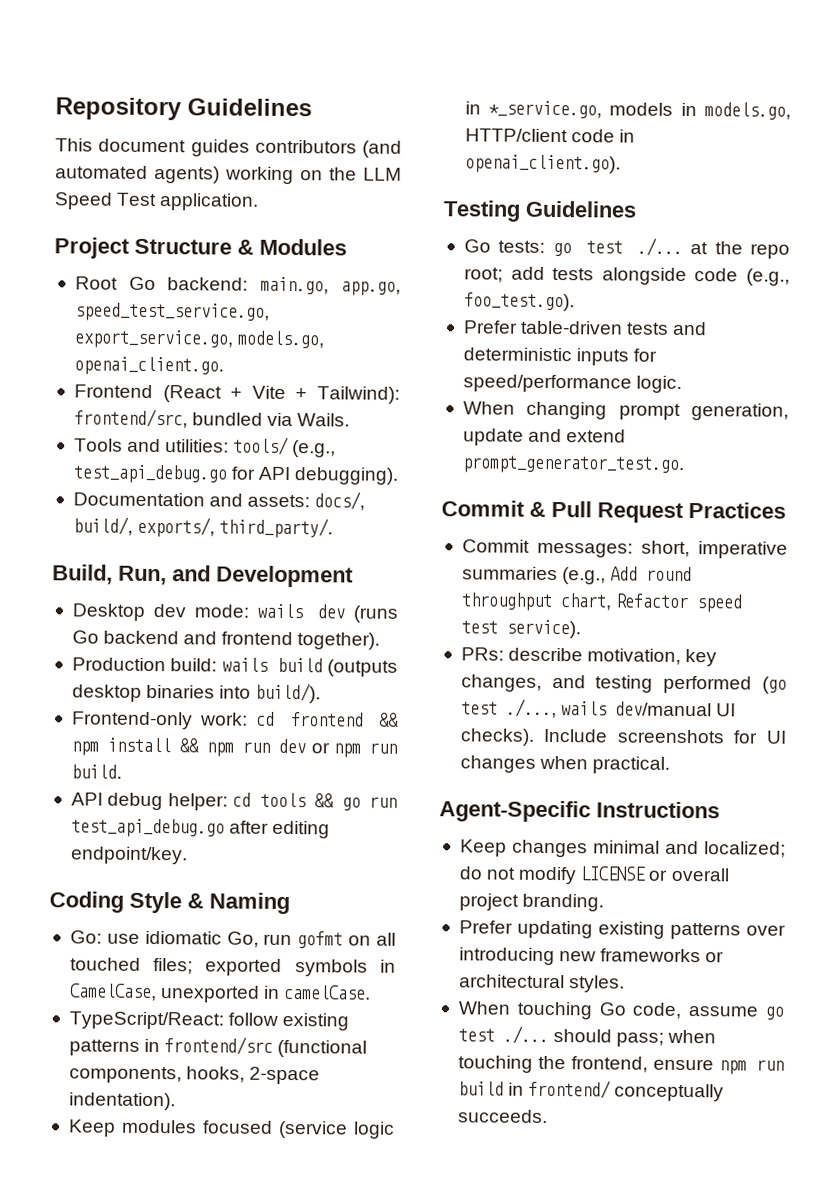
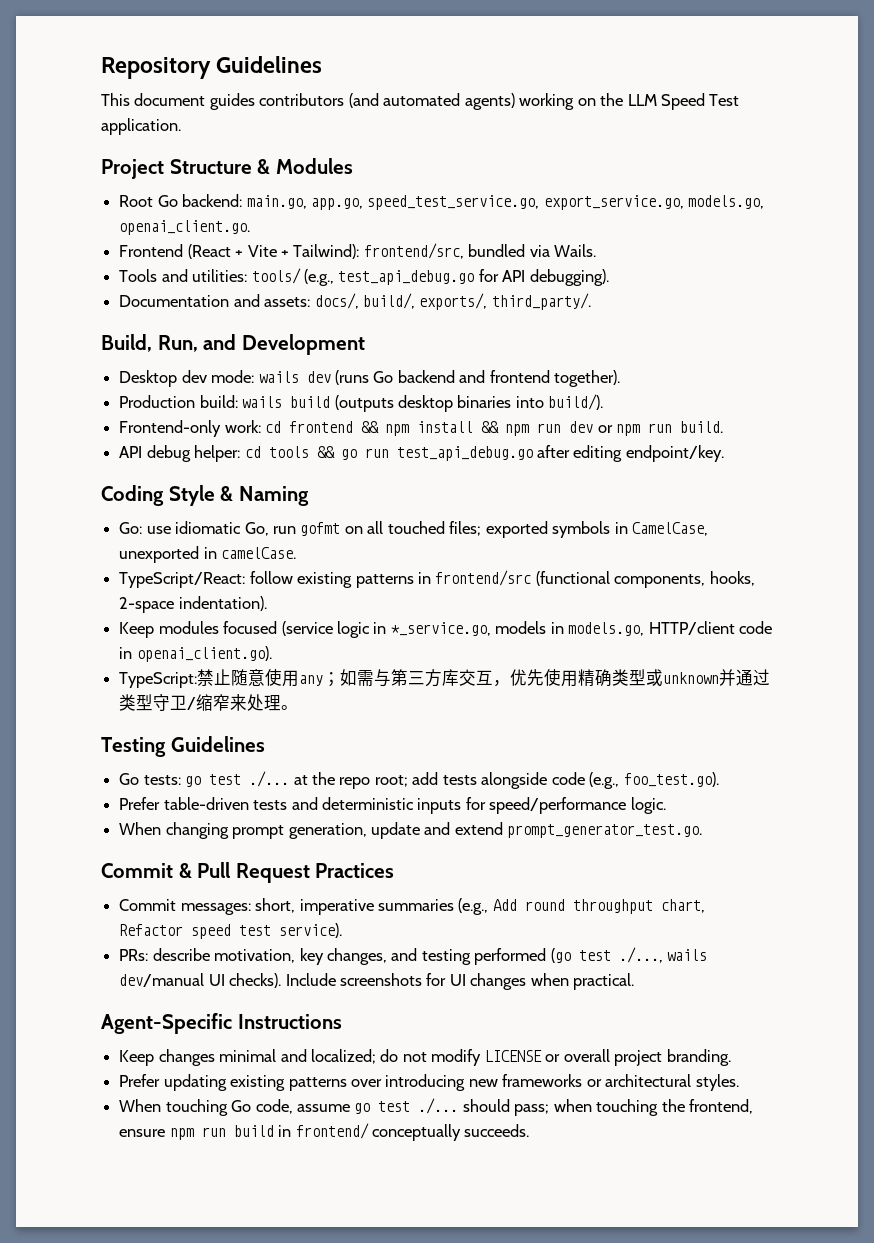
+ TypeScript:禁止随意使用any；如需与第三方库交互，优先使用精确类型或unknown并通过类型守卫/缩窄来处理。

